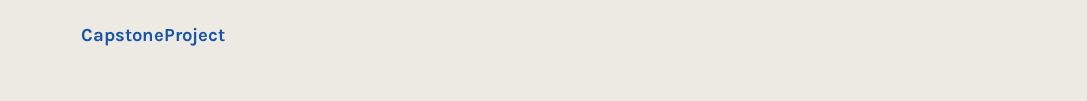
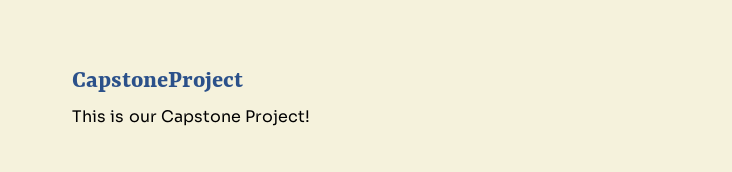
+ This is our Capstone Project!

